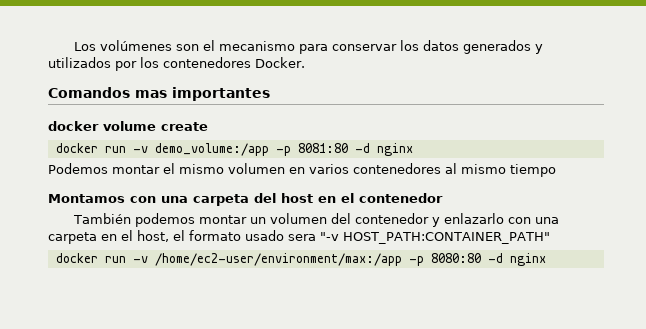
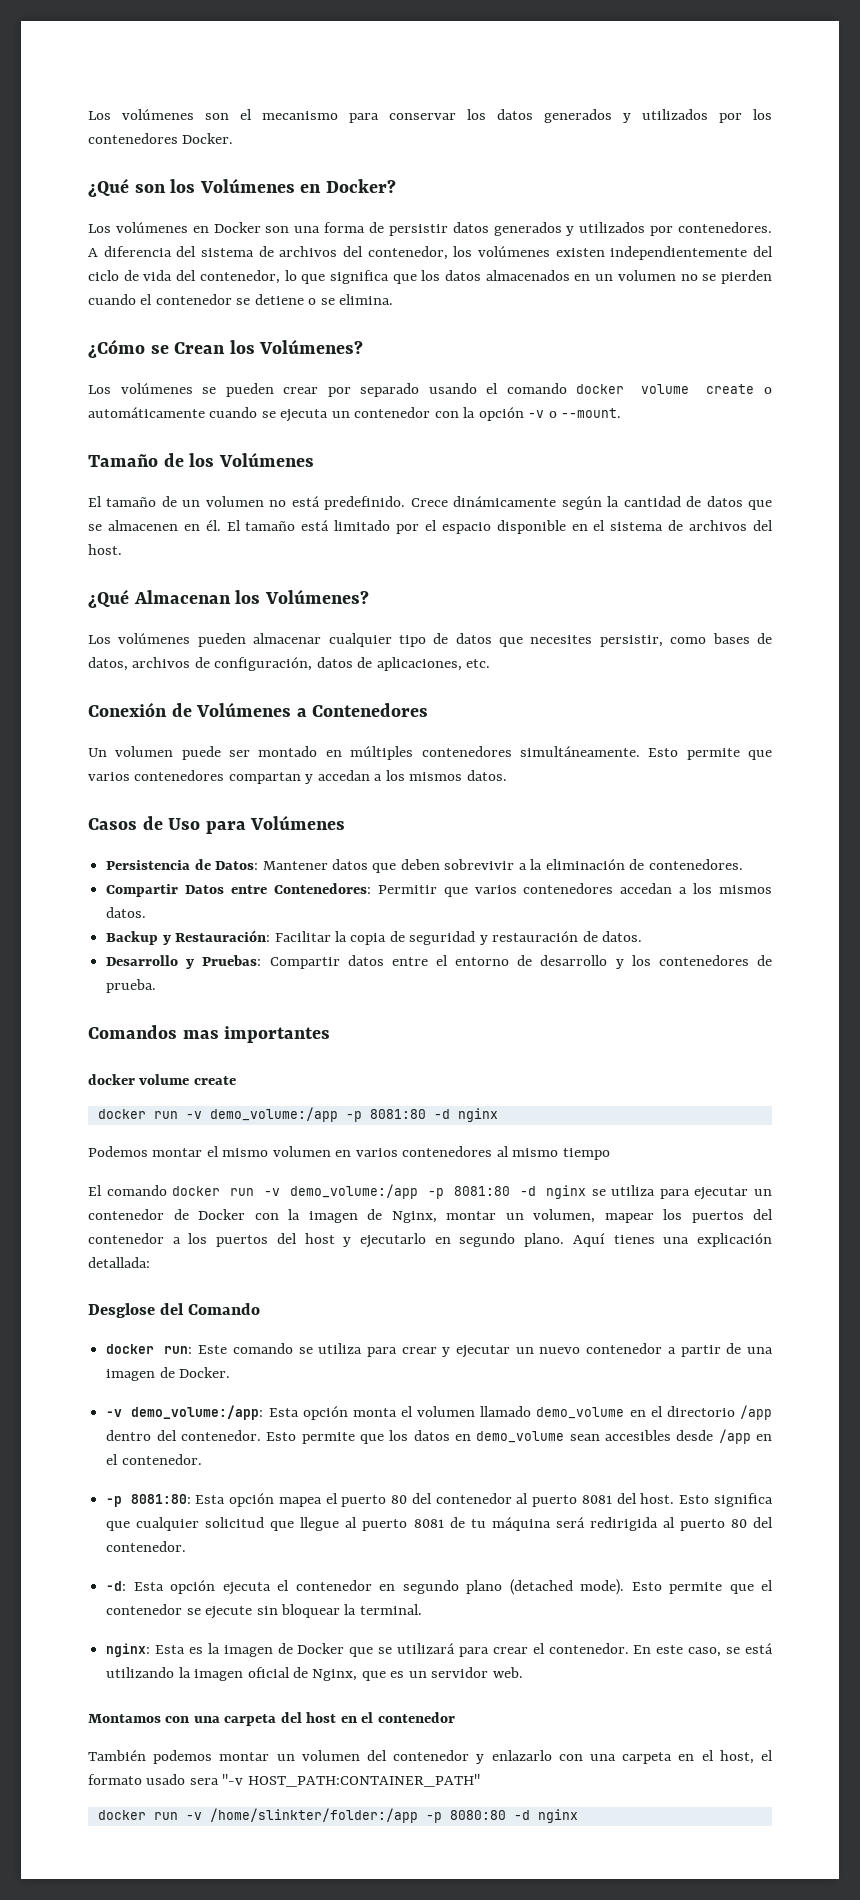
+ ¿Qué son los Volúmenes en Docker?
+ Los volúmenes en Docker son una forma de persistir datos generados y utilizados por contenedores. A diferencia del sistema de archivos del contenedor, los volúmenes existen independientemente del ciclo de vida del contenedor, lo que significa que los datos almacenados en un volumen no se pierden cuando el contenedor se detiene o se elimina.
+ ¿Cómo se Crean los Volúmenes?
+ Los volúmenes se pueden crear por separado usando el comando docker volume create o automáticamente cuando se ejecuta un contenedor con la opción -v o --mount.
+ Tamaño de los Volúmenes
+ El tamaño de un volumen no está predefinido. Crece dinámicamente según la cantidad de datos que se almacenen en él. El tamaño está limitado por el espacio disponible en el sistema de archivos del host.
+ ¿Qué Almacenan los Volúmenes?
+ Los volúmenes pueden almacenar cualquier tipo de datos que necesites persistir, como bases de datos, archivos de configuración, datos de aplicaciones, etc.
+ Conexión de Volúmenes a Contenedores
+ Un volumen puede ser montado en múltiples contenedores simultáneamente. Esto permite que varios contenedores compartan y accedan a los mismos datos.
+ Casos de Uso para Volúmenes
+ Persistencia de Datos: Mantener datos que deben sobrevivir a la eliminación de contenedores.
+ Compartir Datos entre Contenedores: Permitir que varios contenedores accedan a los mismos datos.
+ Backup y Restauración: Facilitar la copia de seguridad y restauración de datos.
+ Desarrollo y Pruebas: Compartir datos entre el entorno de desarrollo y los contenedores de prueba.
+ El comando docker run -v demo_volume:/app -p 8081:80 -d nginx se utiliza para ejecutar un contenedor de Docker con la imagen de Nginx, montar un volumen, mapear los puertos del contenedor a los puertos del host y ejecutarlo en segundo plano. Aquí tienes una explicación detallada:
+ Desglose del Comando
+ docker run: Este comando se utiliza para crear y ejecutar un nuevo contenedor a partir de una imagen de Docker.
+ -v demo_volume:/app: Esta opción monta el volumen llamado demo_volume en el directorio /app dentro del contenedor. Esto permite que los datos en demo_volume sean accesibles desde /app en el contenedor.
+ -p 8081:80: Esta opción mapea el puerto 80 del contenedor al puerto 8081 del host. Esto significa que cualquier solicitud que llegue al puerto 8081 de tu máquina será redirigida al puerto 80 del contenedor.
+ -d: Esta opción ejecuta el contenedor en segundo plano (detached mode). Esto permite que el contenedor se ejecute sin bloquear la terminal.
+ nginx: Esta es la imagen de Docker que se utilizará para crear el contenedor. En este caso, se está utilizando la imagen oficial de Nginx, que es un servidor web.
- docker run -v /home/ec2-user/environment/max:/app -p 8080:80 -d nginx
+ docker run -v /home/slinkter/folder:/app -p 8080:80 -d nginx

